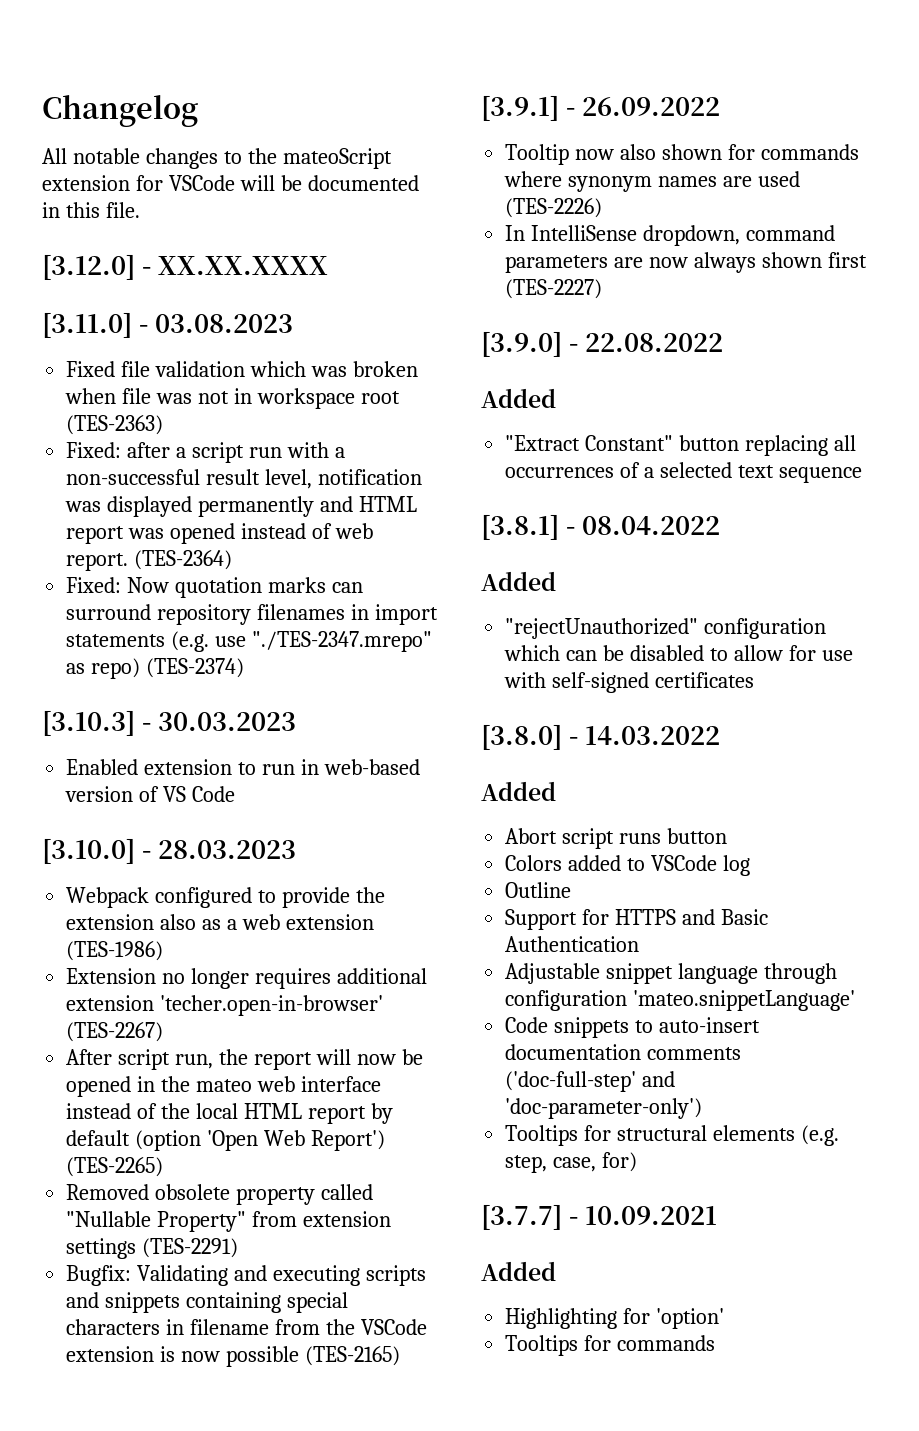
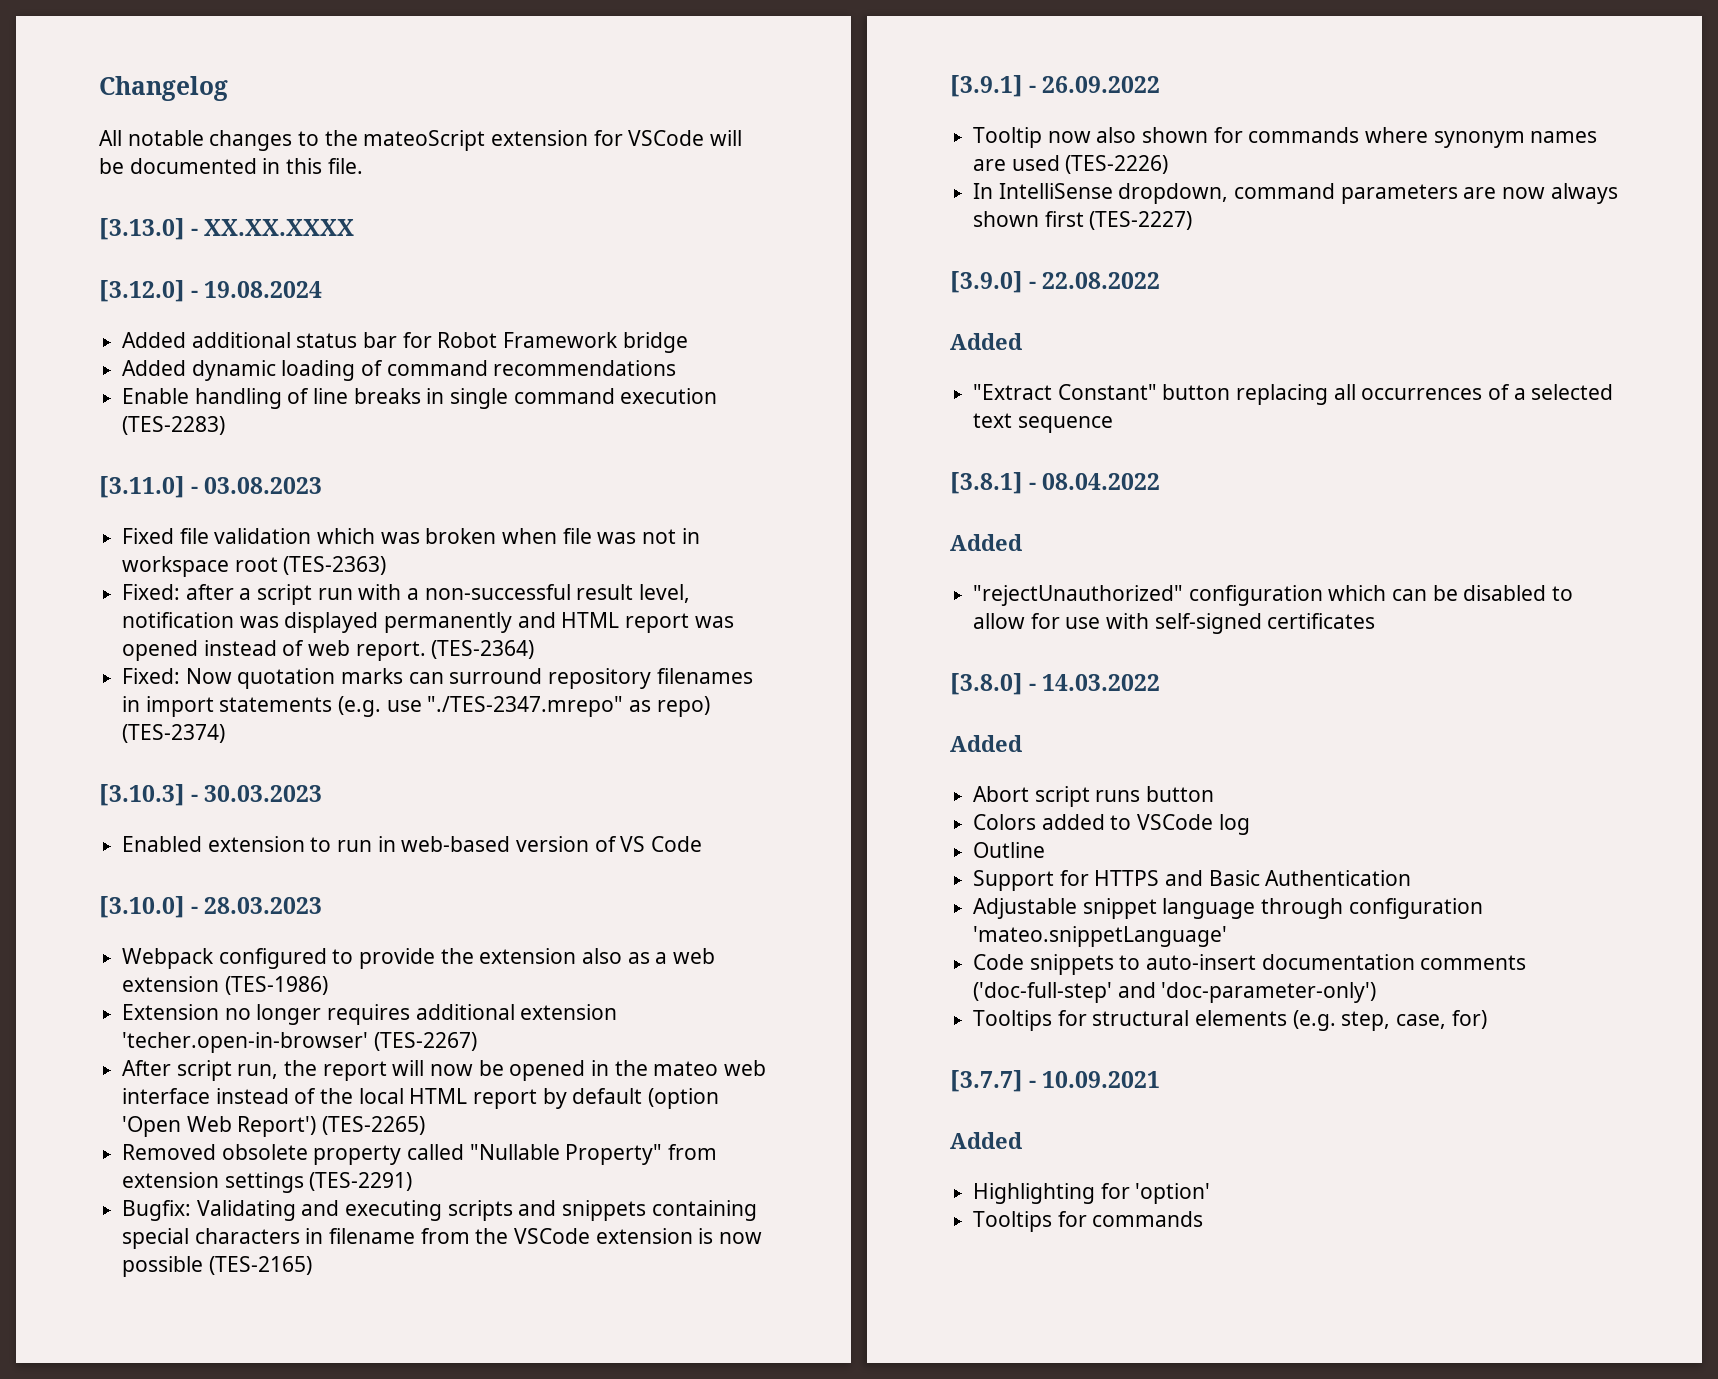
+ [3.13.0] - XX.XX.XXXX
- [3.12.0] - XX.XX.XXXX
+ [3.12.0] - 19.08.2024
+ Added additional status bar for Robot Framework bridge
+ Added dynamic loading of command recommendations
+ Enable handling of line breaks in single command execution (TES-2283)

